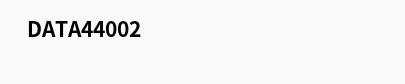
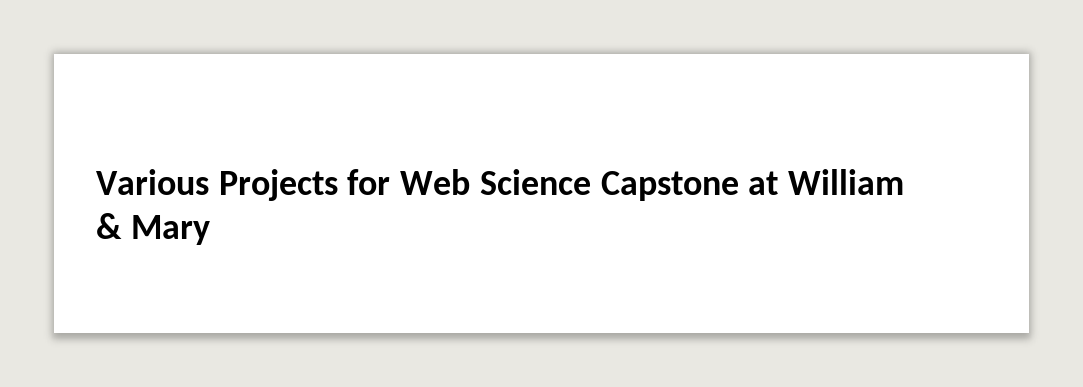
- DATA44002
+ Various Projects for Web Science Capstone at William & Mary

